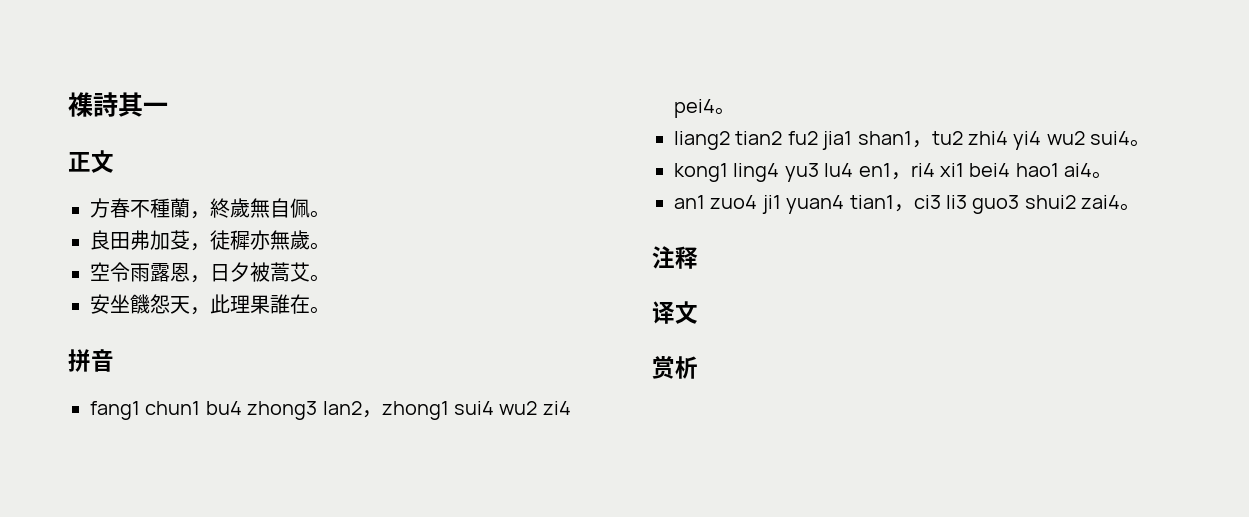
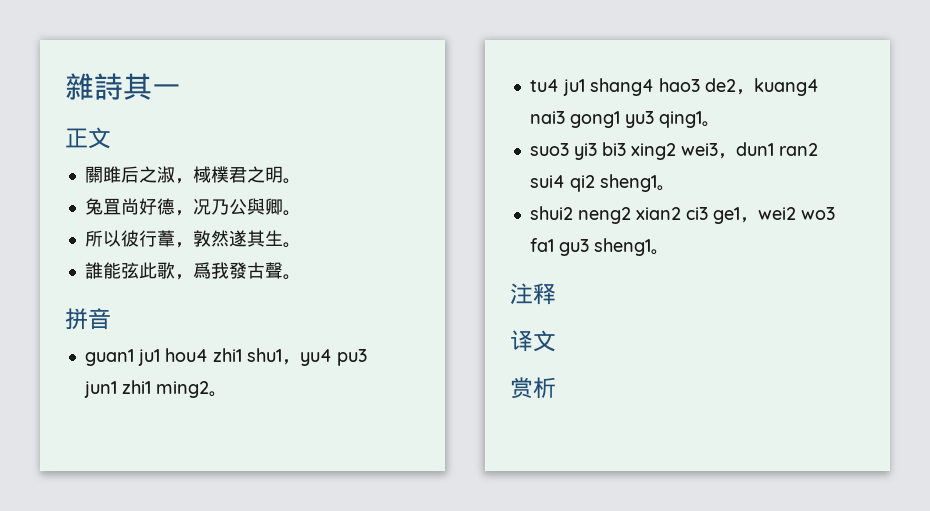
- 襍詩其一
+ 雜詩其一
- 方春不種蘭，終歲無自佩。
- 良田弗加芟，徒穉亦無歲。
- 空令雨露恩，日夕被蒿艾。
- 安坐饑怨天，此理果誰在。
+ 關雎后之淑，棫樸君之明。
+ 兔罝尚好德，况乃公與卿。
+ 所以彼行葦，敦然遂其生。
+ 誰能弦此歌，爲我發古聲。
  拼音
- fang1 chun1 bu4 zhong3 lan2，zhong1 sui4 wu2 zi4 pei4。
- liang2 tian2 fu2 jia1 shan1，tu2 zhi4 yi4 wu2 sui4。
- kong1 ling4 yu3 lu4 en1，ri4 xi1 bei4 hao1 ai4。
- an1 zuo4 ji1 yuan4 tian1，ci3 li3 guo3 shui2 zai4。
+ guan1 ju1 hou4 zhi1 shu1，yu4 pu3 jun1 zhi1 ming2。
+ tu4 ju1 shang4 hao3 de2，kuang4 nai3 gong1 yu3 qing1。
+ suo3 yi3 bi3 xing2 wei3，dun1 ran2 sui4 qi2 sheng1。
+ shui2 neng2 xian2 ci3 ge1，wei2 wo3 fa1 gu3 sheng1。

